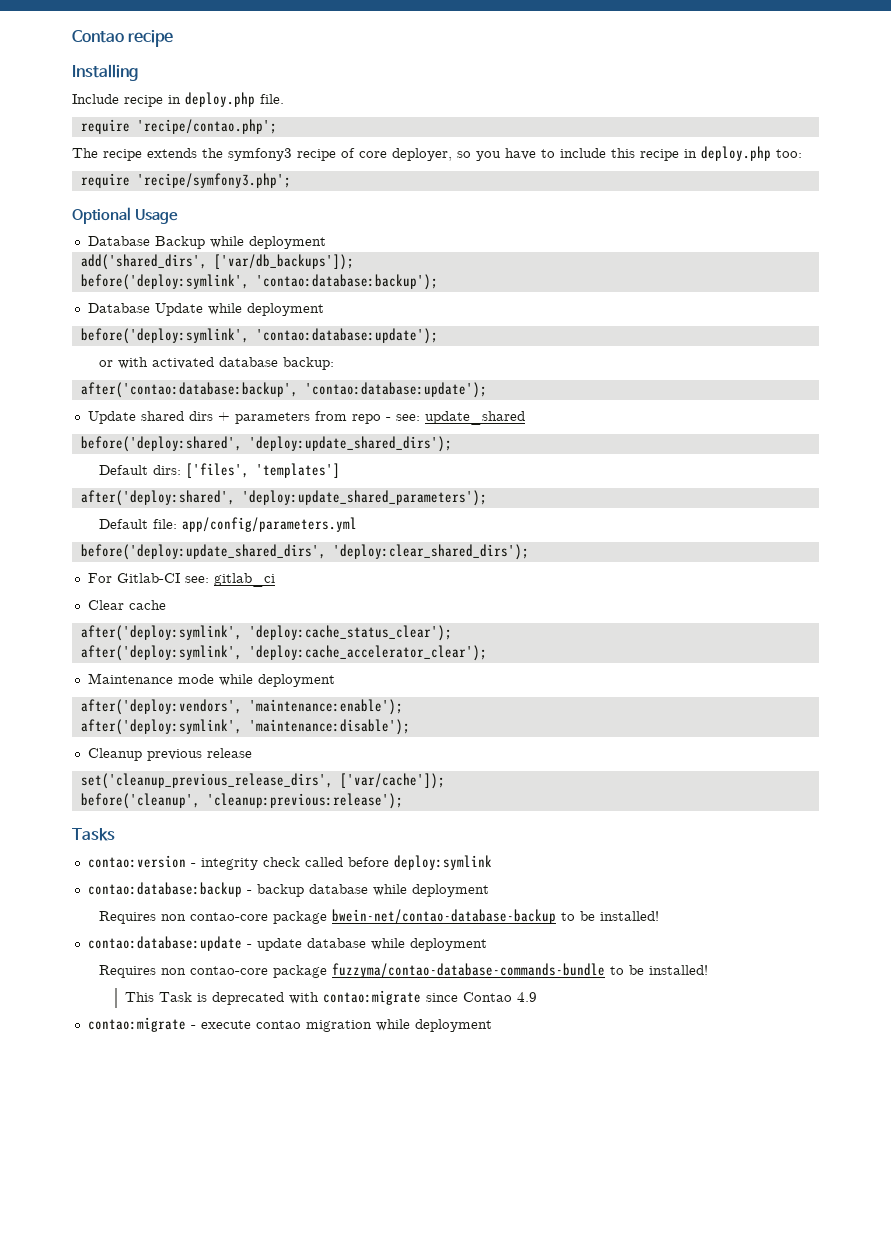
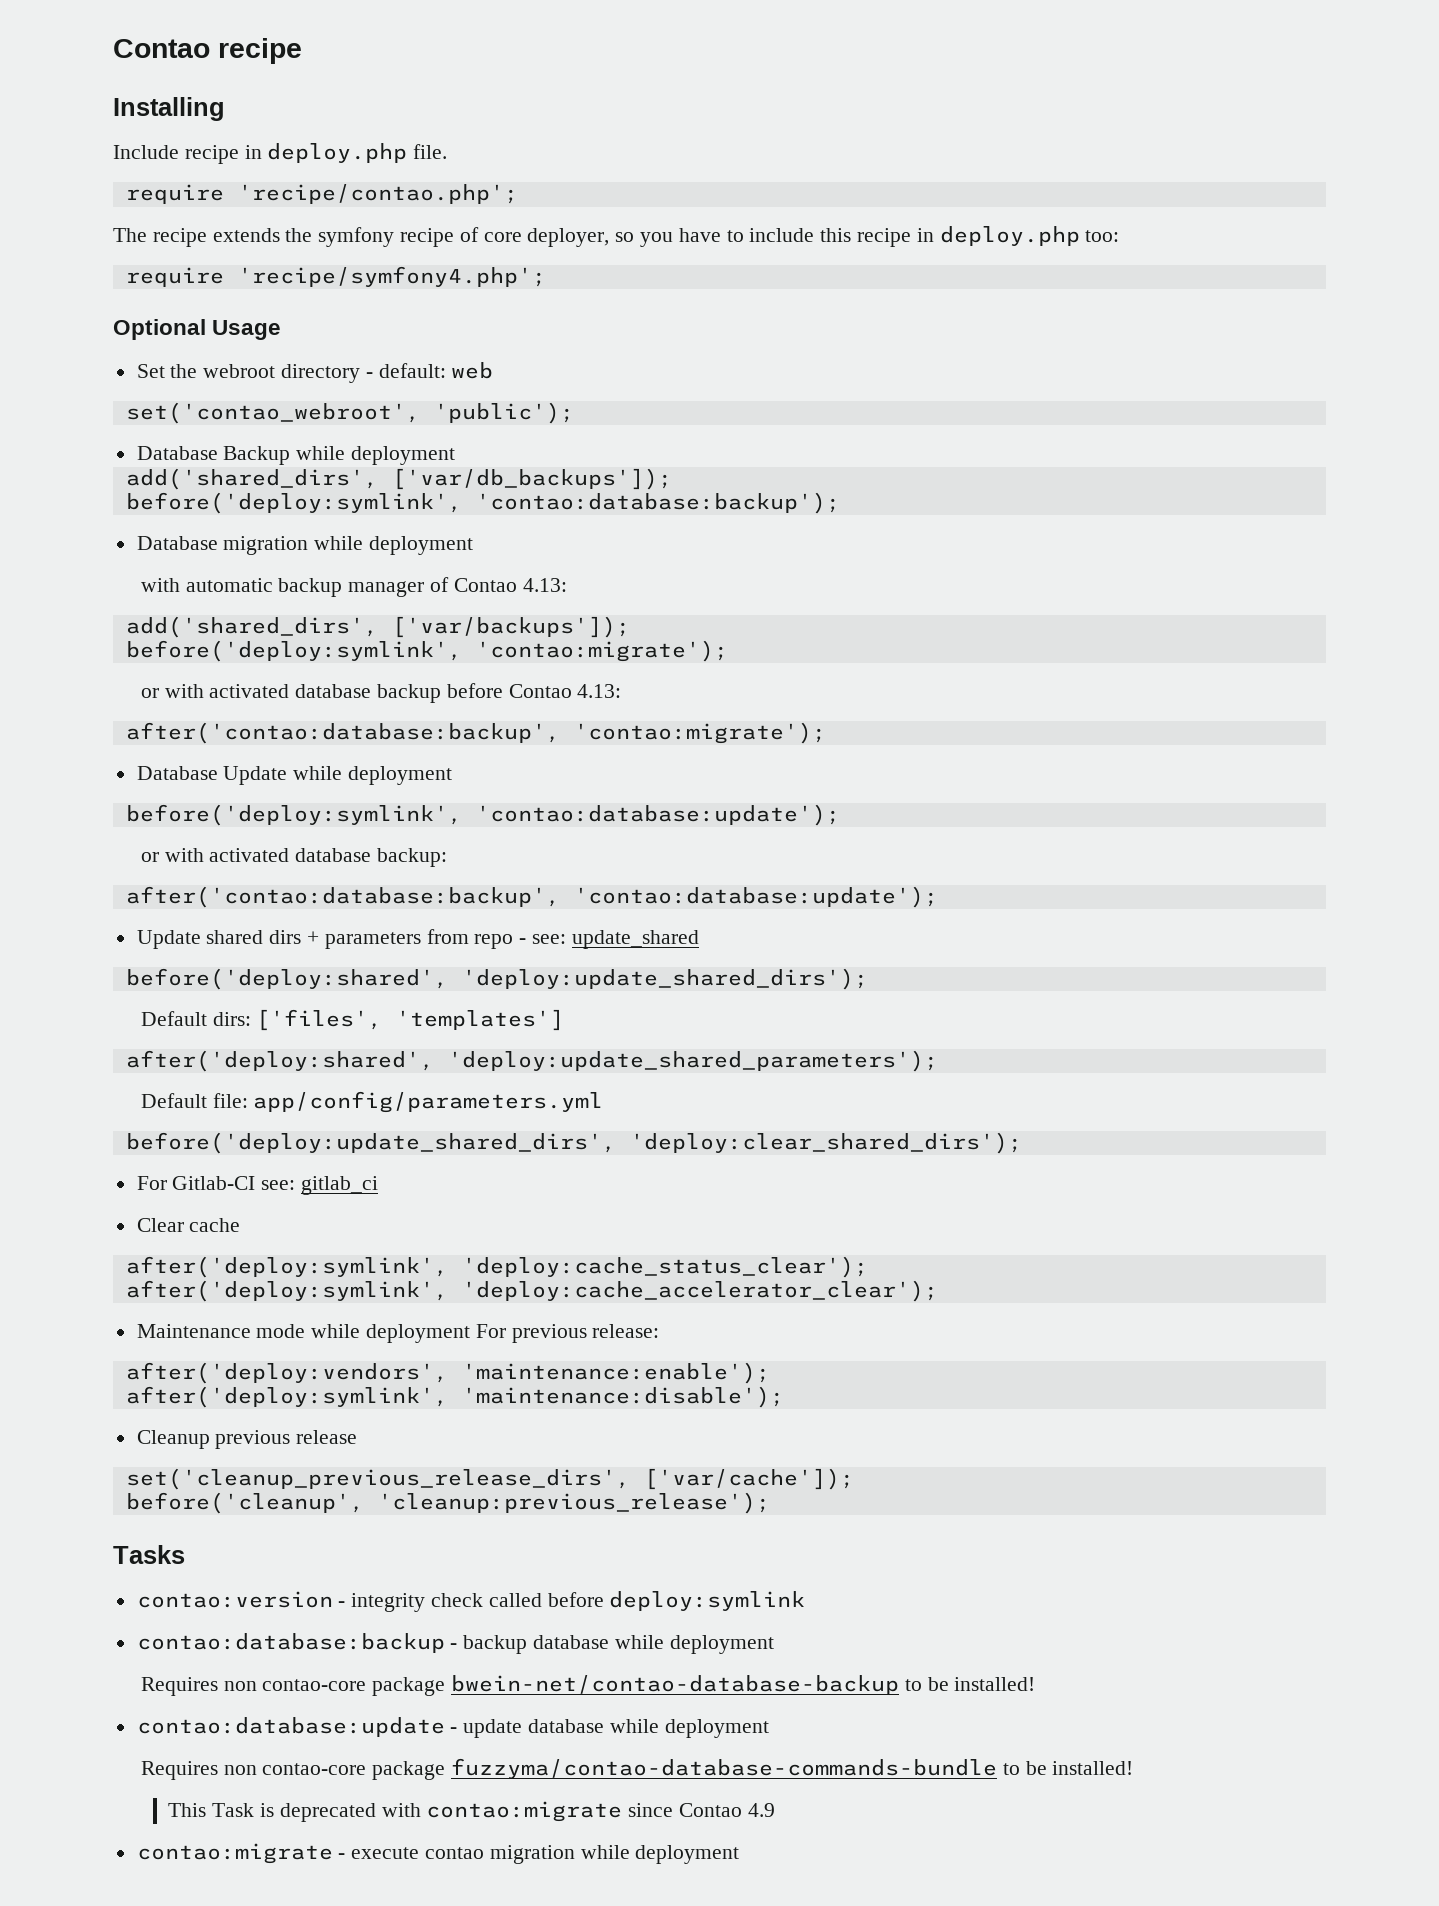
- The recipe extends the symfony3 recipe of core deployer, so you have to include this recipe in deploy.php too:
+ The recipe extends the symfony recipe of core deployer, so you have to include this recipe in deploy.php too:
- require 'recipe/symfony3.php';
+ require 'recipe/symfony4.php';
+ Set the webroot directory - default: web
+ set('contao_webroot', 'public');
+ Database migration while deployment
+ with automatic backup manager of Contao 4.13:
+ add('shared_dirs', ['var/backups']);
+ before('deploy:symlink', 'contao:migrate');
+ or with activated database backup before Contao 4.13:
+ after('contao:database:backup', 'contao:migrate');
- Maintenance mode while deployment
+ Maintenance mode while deployment For previous release:
- before('cleanup', 'cleanup:previous:release');
+ before('cleanup', 'cleanup:previous_release');

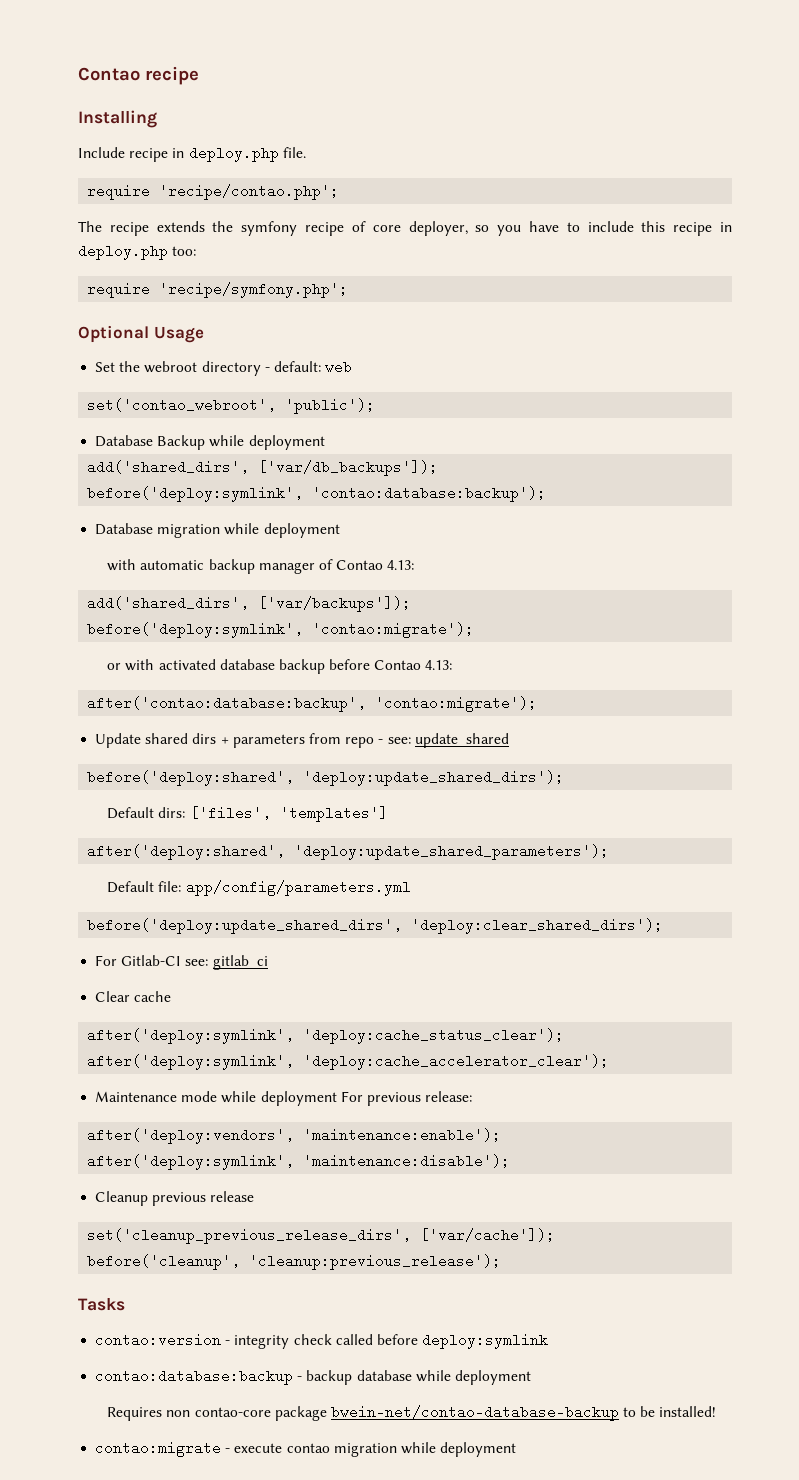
- require 'recipe/symfony4.php';
+ require 'recipe/symfony.php';
- Database Update while deployment
- before('deploy:symlink', 'contao:database:update');
- or with activated database backup:
- after('contao:database:backup', 'contao:database:update');
- contao:database:update - update database while deployment
- Requires non contao-core package fuzzyma/contao-database-commands-bundle to be installed!
- This Task is deprecated with contao:migrate since Contao 4.9

